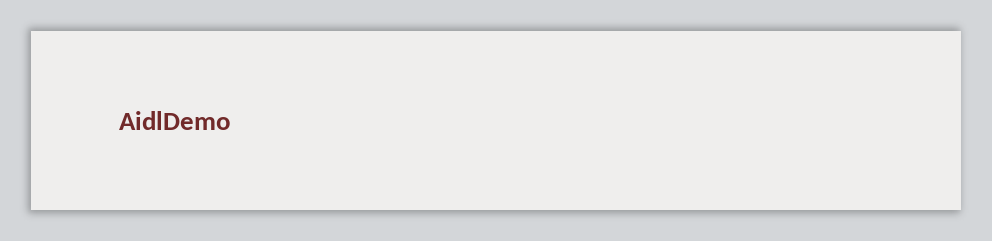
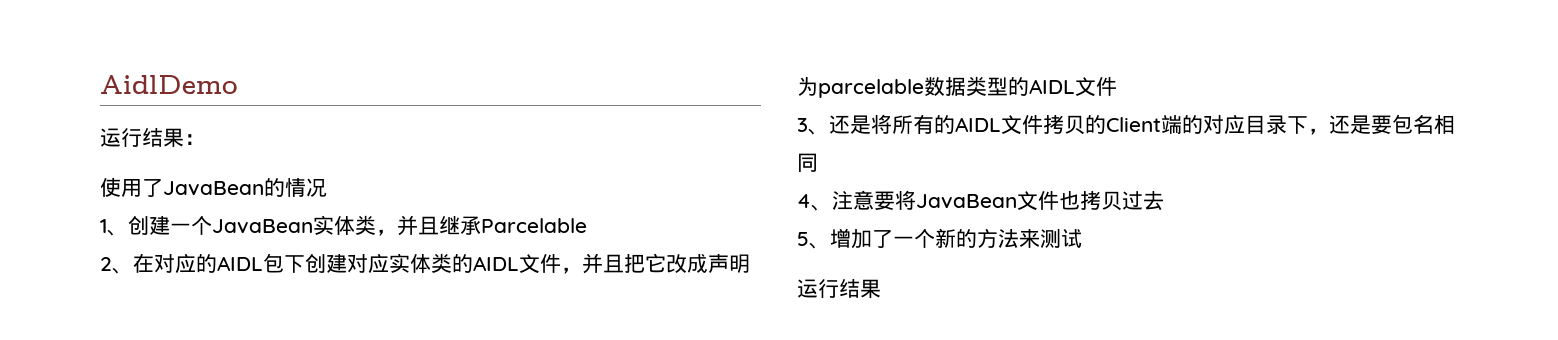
+ 运行结果：
+ 使用了JavaBean的情况
+ 1、创建一个JavaBean实体类，并且继承Parcelable
+ 2、在对应的AIDL包下创建对应实体类的AIDL文件，并且把它改成声明为parcelable数据类型的AIDL文件
+ 3、还是将所有的AIDL文件拷贝的Client端的对应目录下，还是要包名相同
+ 4、注意要将JavaBean文件也拷贝过去
+ 5、增加了一个新的方法来测试
+ 运行结果

